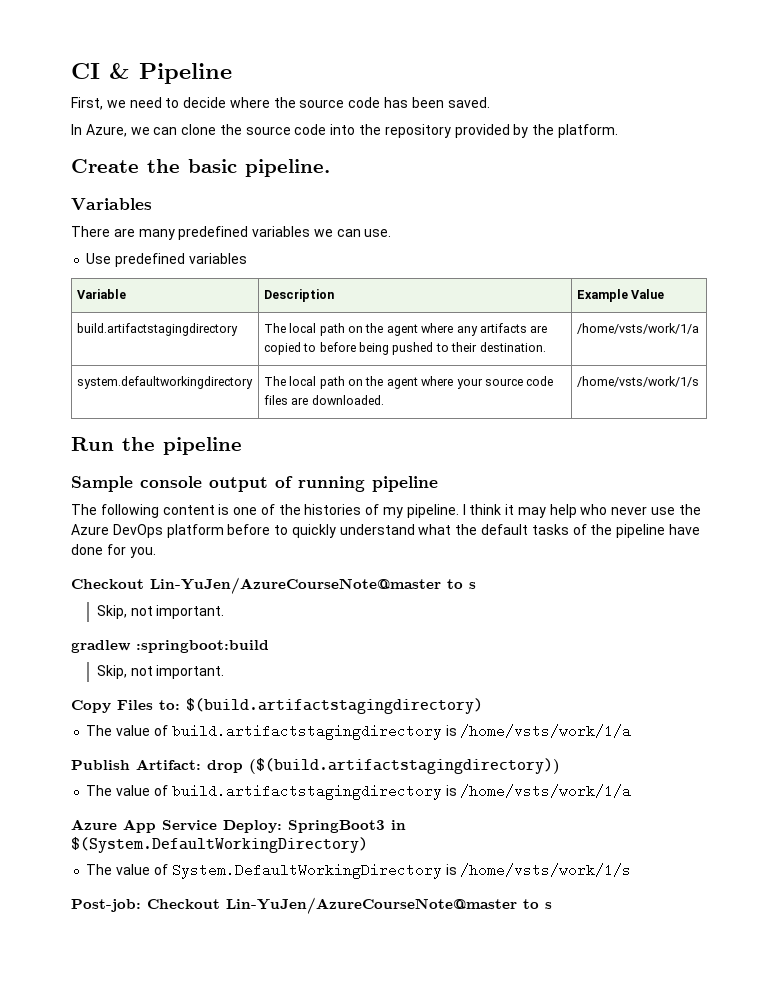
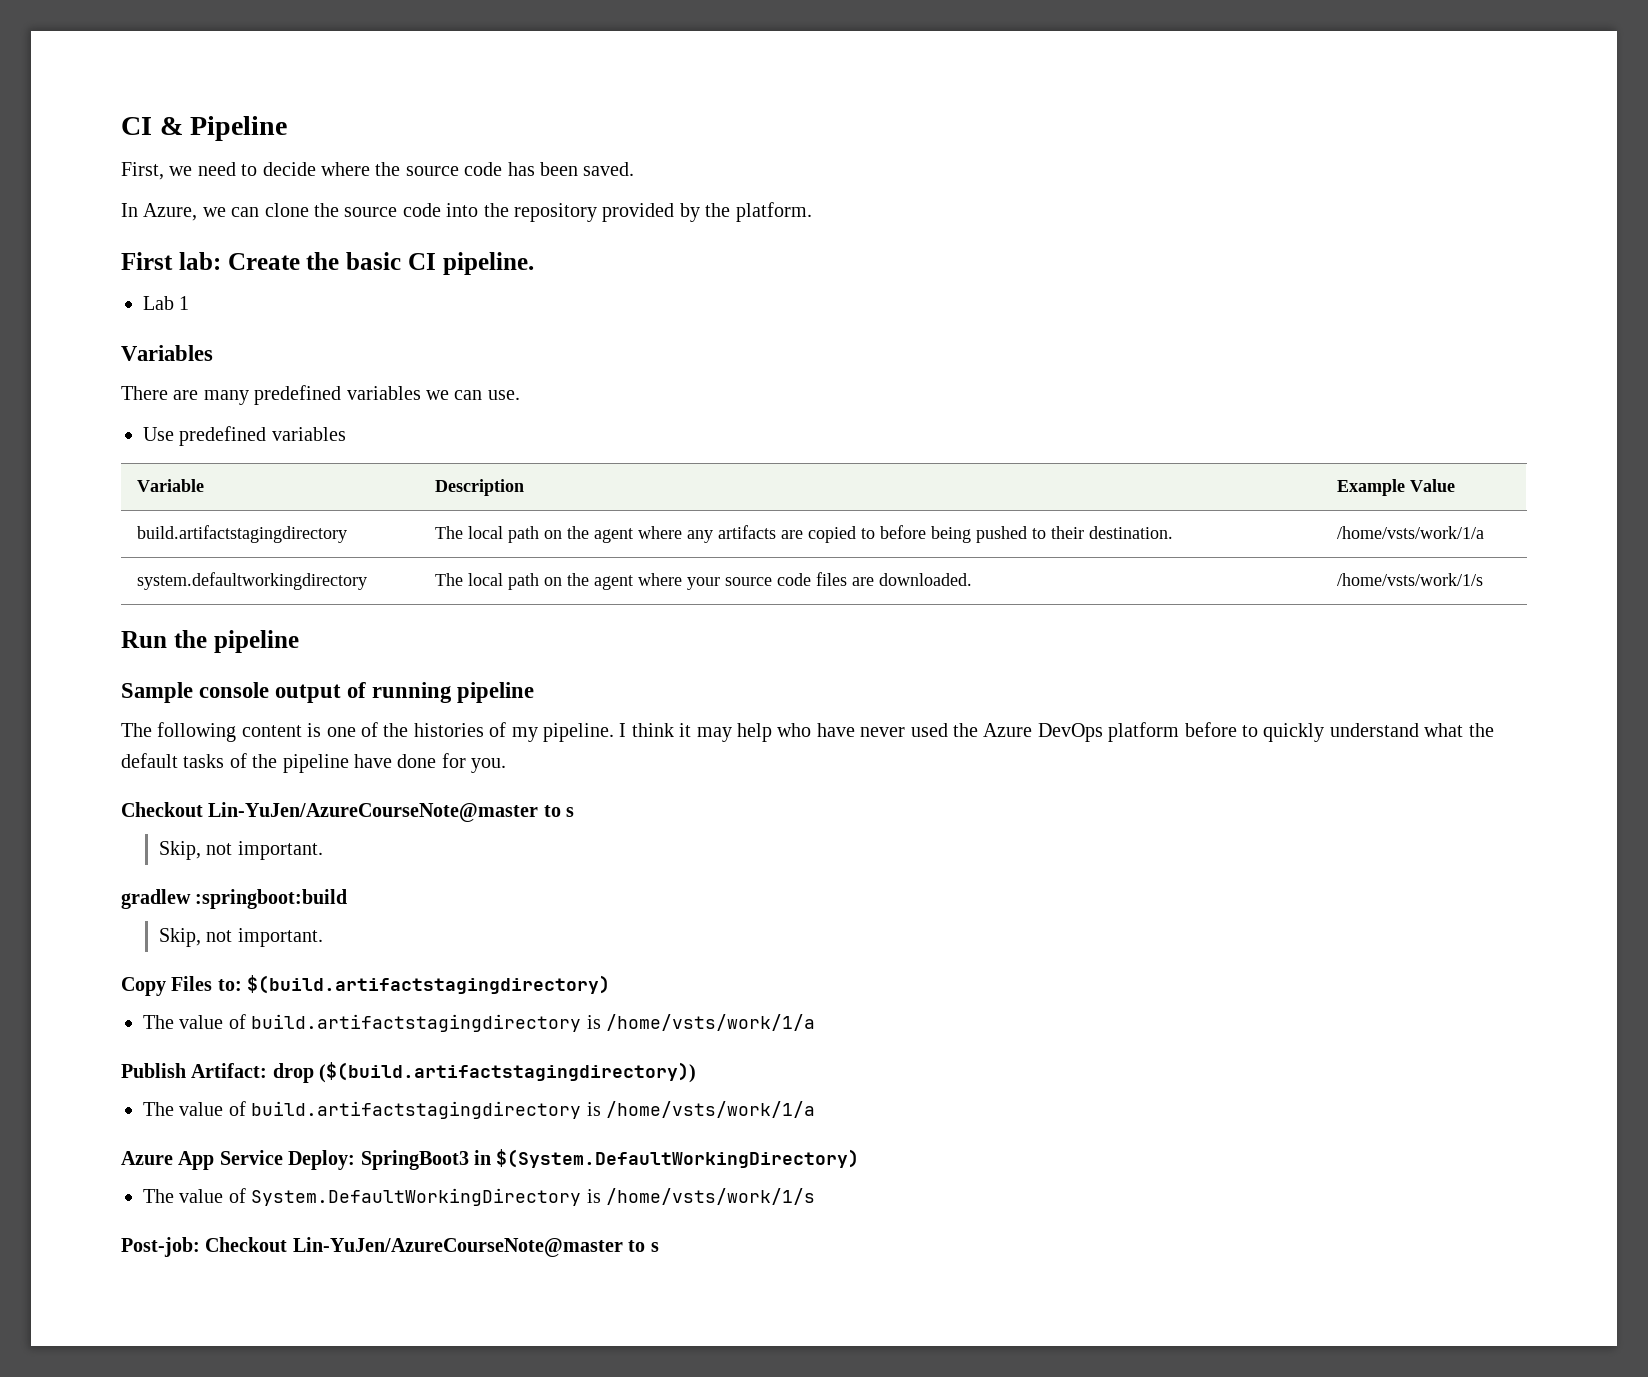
- Create the basic pipeline.
+ First lab: Create the basic CI pipeline.
+ Lab 1
- I think it may help who never use the Azure DevOps platform before to quickly understand what the default tasks of the pipeline have done for you.
+ I think it may help who have never used the Azure DevOps platform before to quickly understand what the default tasks of the pipeline have done for you.

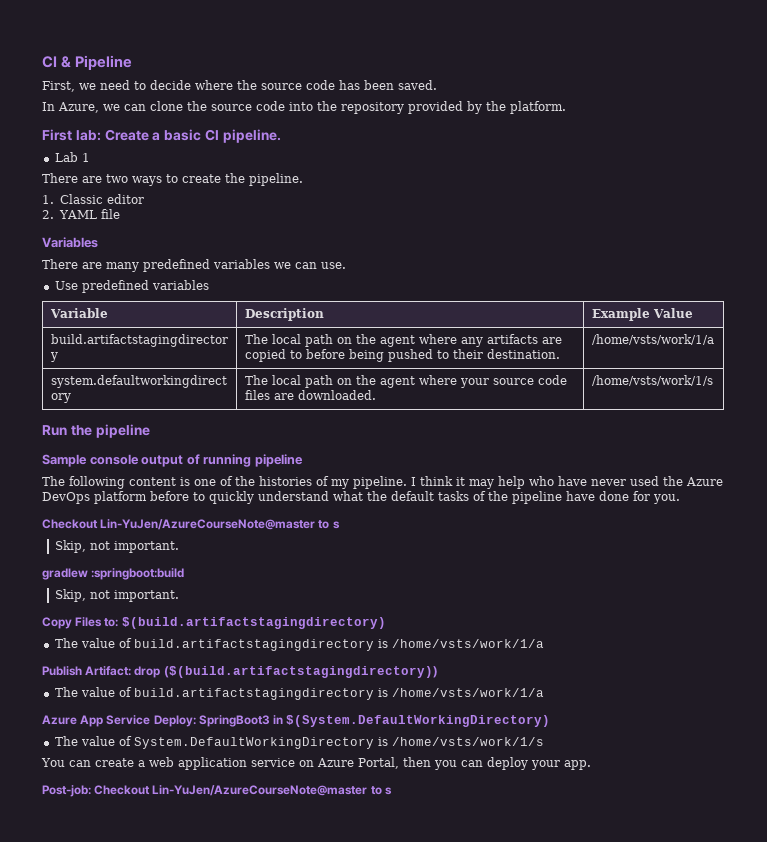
- First lab: Create the basic CI pipeline.
+ First lab: Create a basic CI pipeline.
+ There are two ways to create the pipeline.
+ 1. Classic editor
+ 2. YAML file
+ You can create a web application service on Azure Portal, then you can deploy your app.

